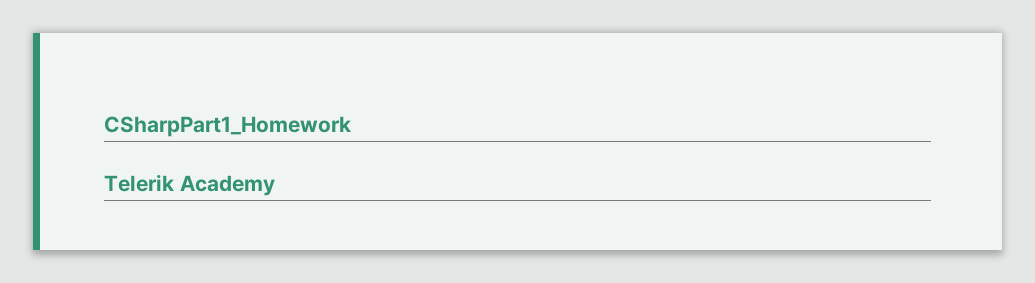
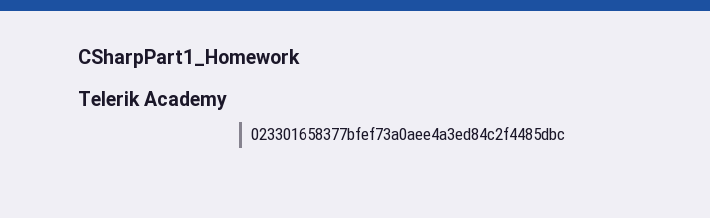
+ 023301658377bfef73a0aee4a3ed84c2f4485dbc

